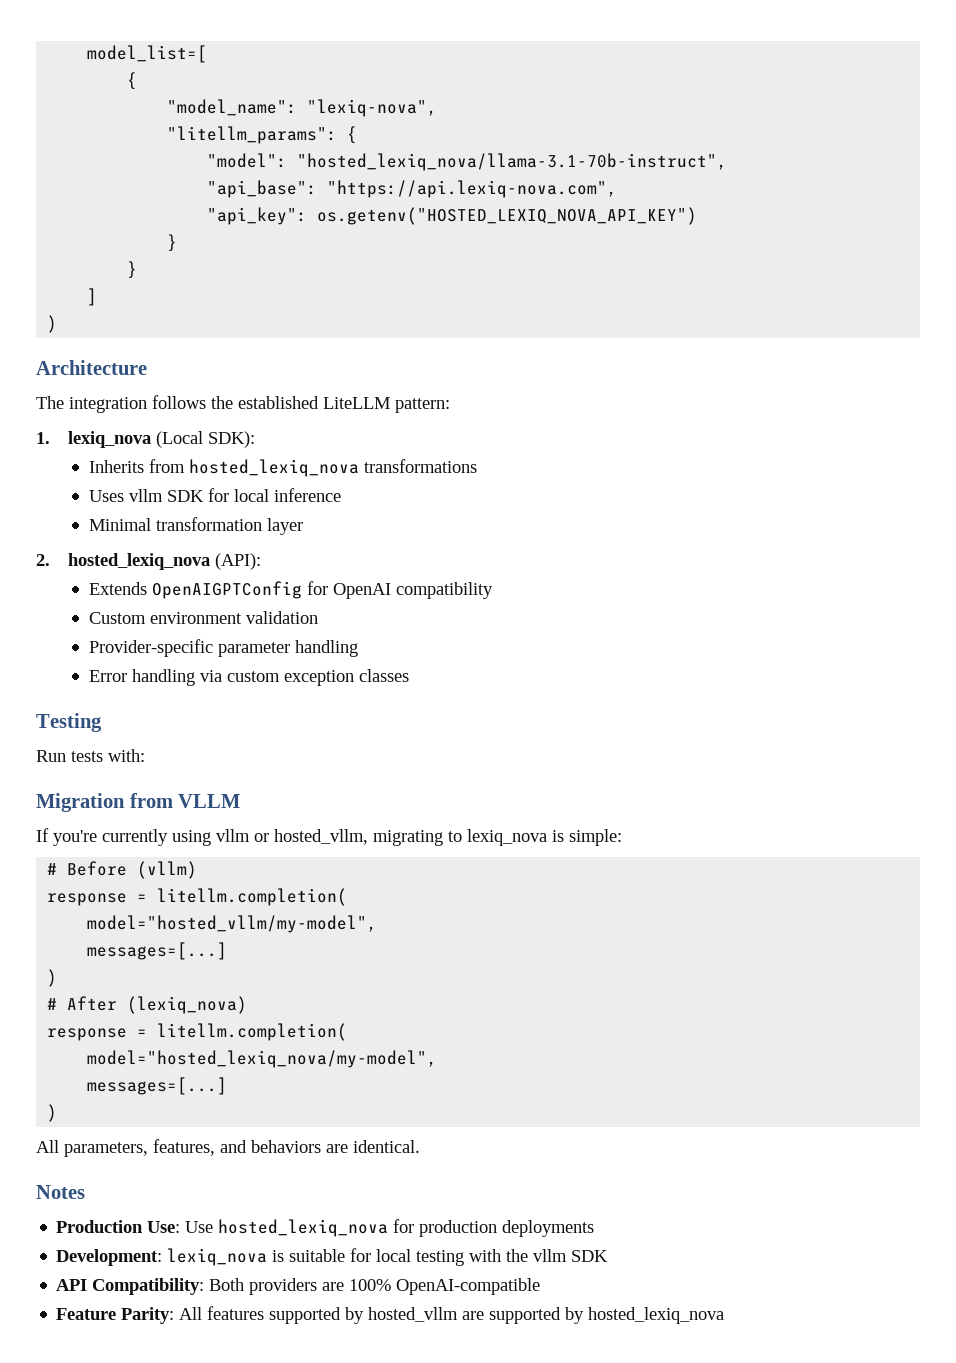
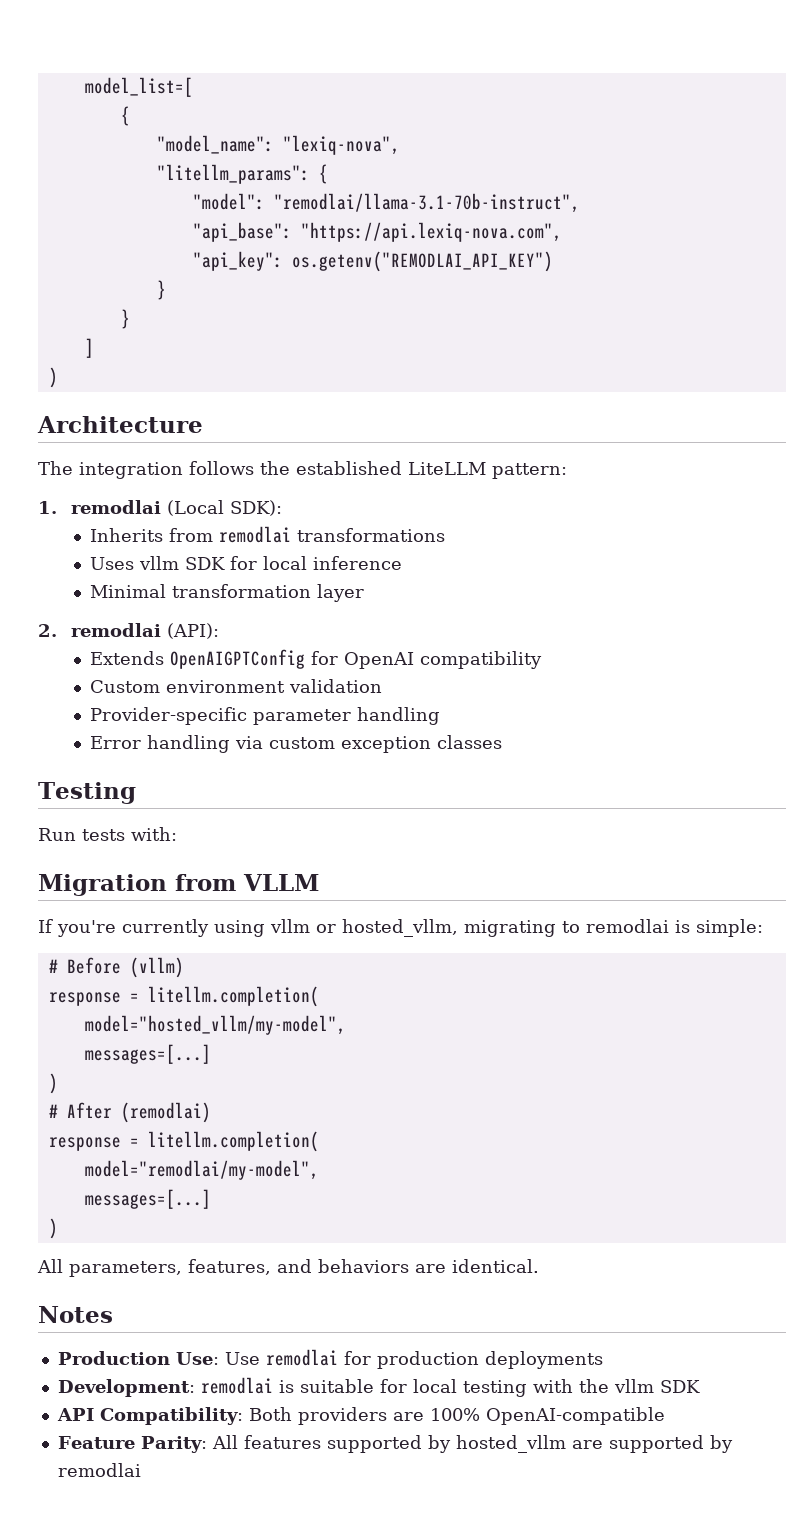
- "model": "hosted_lexiq_nova/llama-3.1-70b-instruct",
+ "model": "remodlai/llama-3.1-70b-instruct",
- "api_key": os.getenv("HOSTED_LEXIQ_NOVA_API_KEY")
+ "api_key": os.getenv("REMODLAI_API_KEY")
- 1. lexiq_nova (Local SDK):
+ 1. remodlai (Local SDK):
- Inherits from hosted_lexiq_nova transformations
+ Inherits from remodlai transformations
- 2. hosted_lexiq_nova (API):
+ 2. remodlai (API):
- If you're currently using vllm or hosted_vllm, migrating to lexiq_nova is simple:
+ If you're currently using vllm or hosted_vllm, migrating to remodlai is simple:
- # After (lexiq_nova)
+ # After (remodlai)
  response = litellm.completion(
- model="hosted_lexiq_nova/my-model",
+ model="remodlai/my-model",
- Production Use: Use hosted_lexiq_nova for production deployments
+ Production Use: Use remodlai for production deployments
- Development: lexiq_nova is suitable for local testing with the vllm SDK
+ Development: remodlai is suitable for local testing with the vllm SDK
- Feature Parity: All features supported by hosted_vllm are supported by hosted_lexiq_nova
+ Feature Parity: All features supported by hosted_vllm are supported by remodlai

